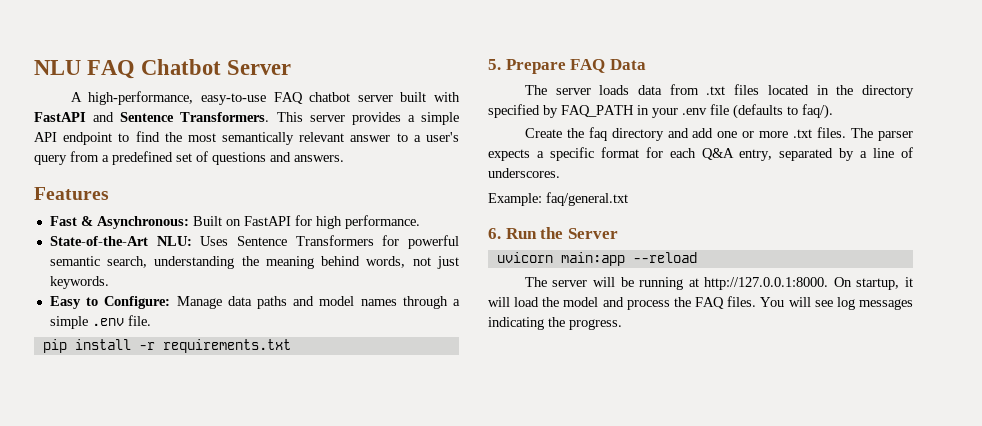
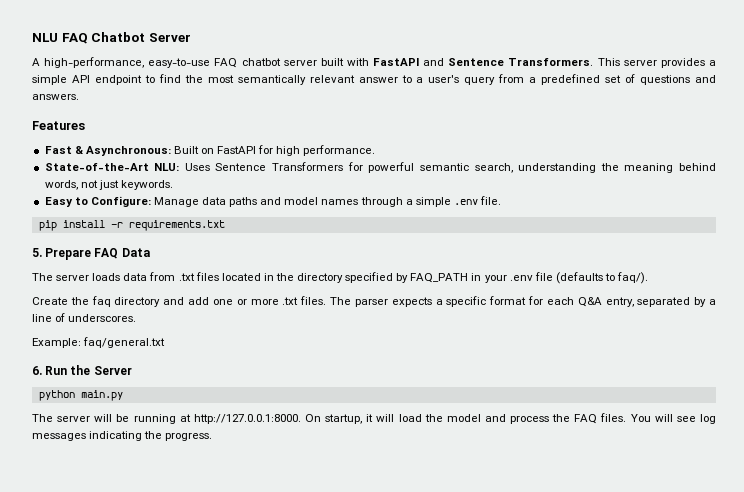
- uvicorn main:app --reload
+ python main.py

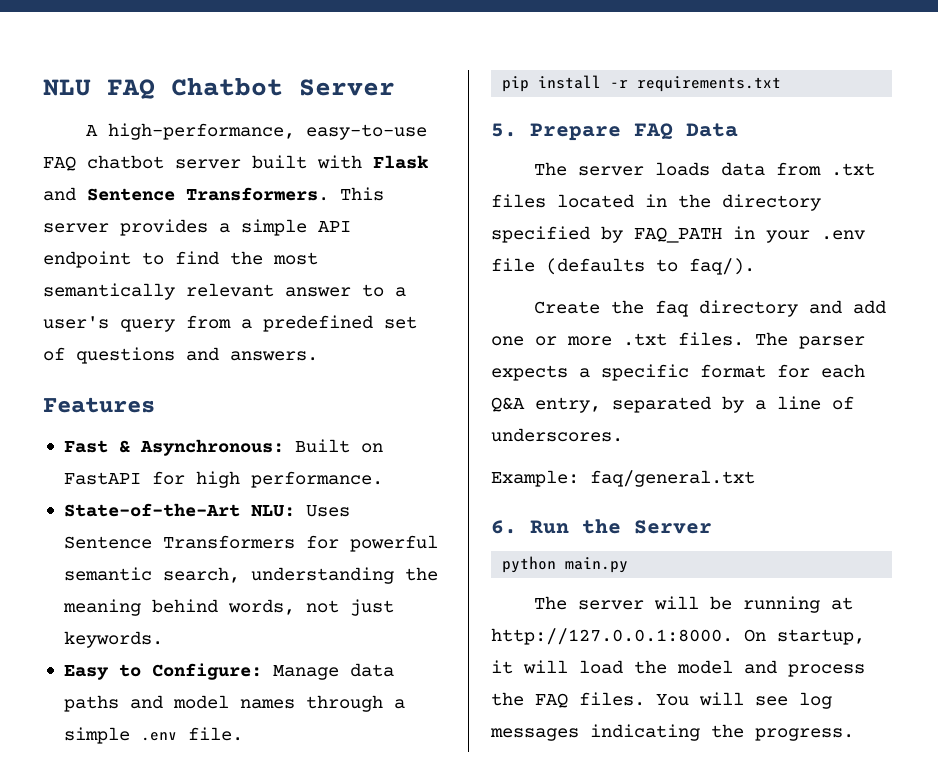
- A high-performance, easy-to-use FAQ chatbot server built with FastAPI and Sentence Transformers.
+ A high-performance, easy-to-use FAQ chatbot server built with Flask and Sentence Transformers.

